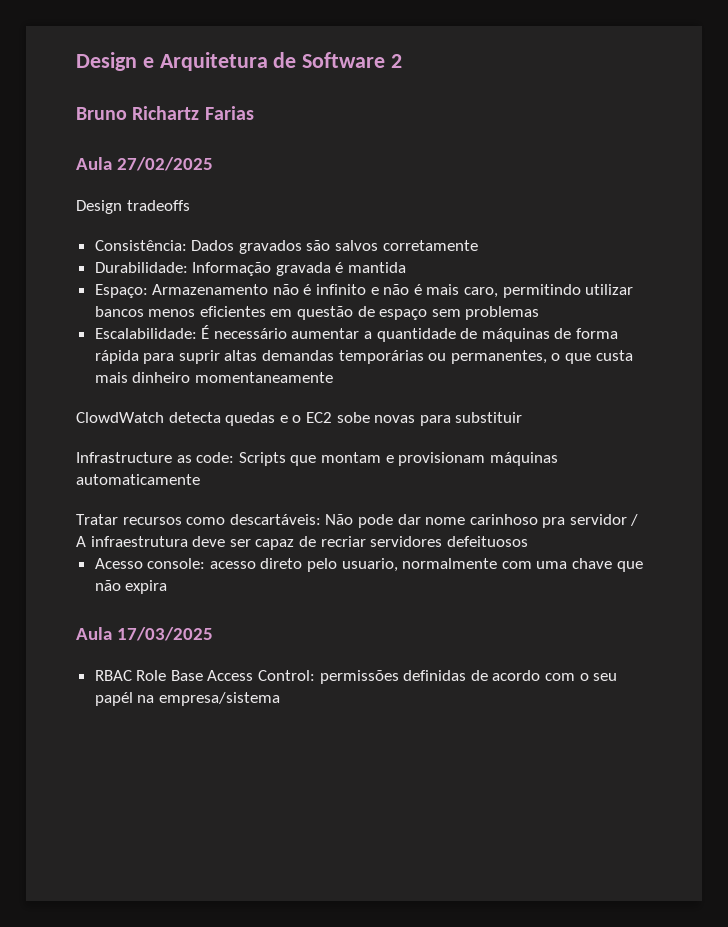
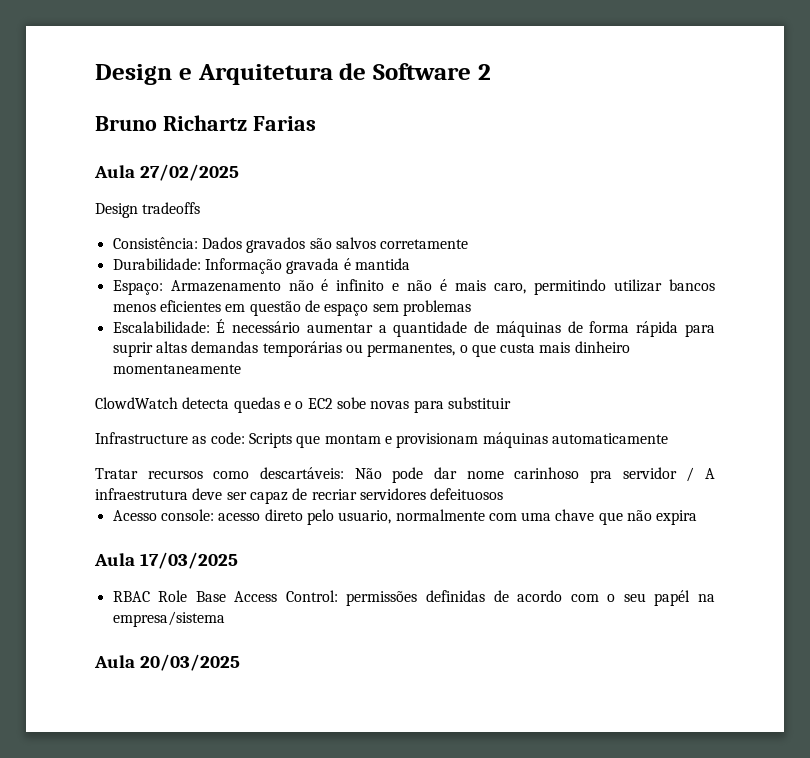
+ Aula 20/03/2025

